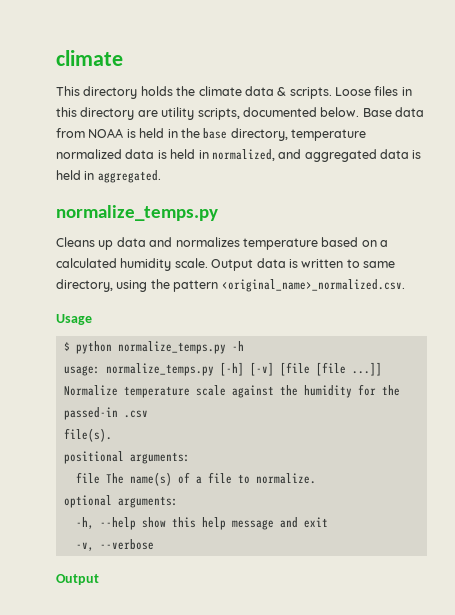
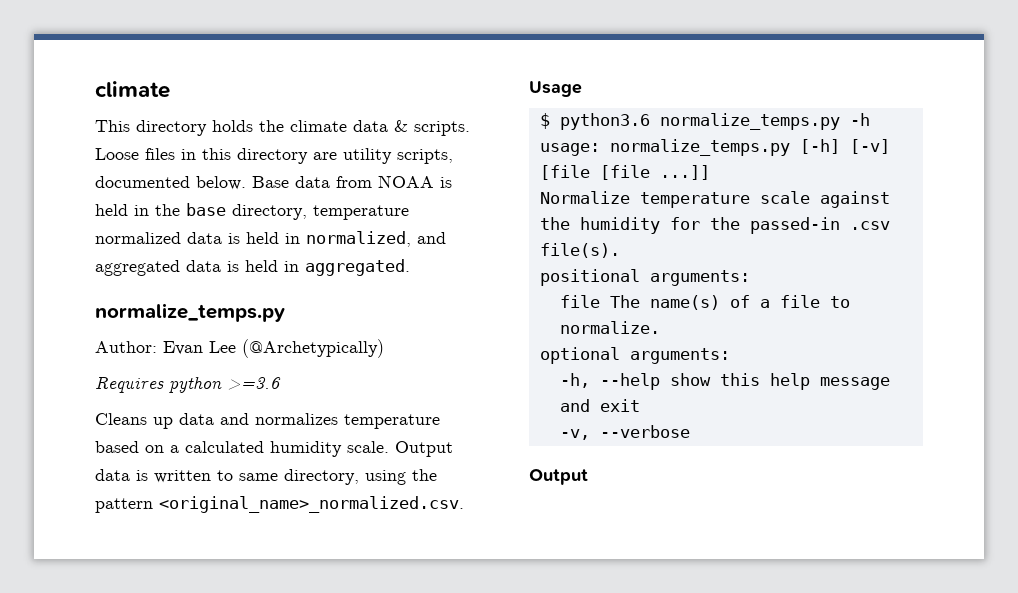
+ Author: Evan Lee (@Archetypically)
+ Requires python >=3.6
- $ python normalize_temps.py -h
+ $ python3.6 normalize_temps.py -h

